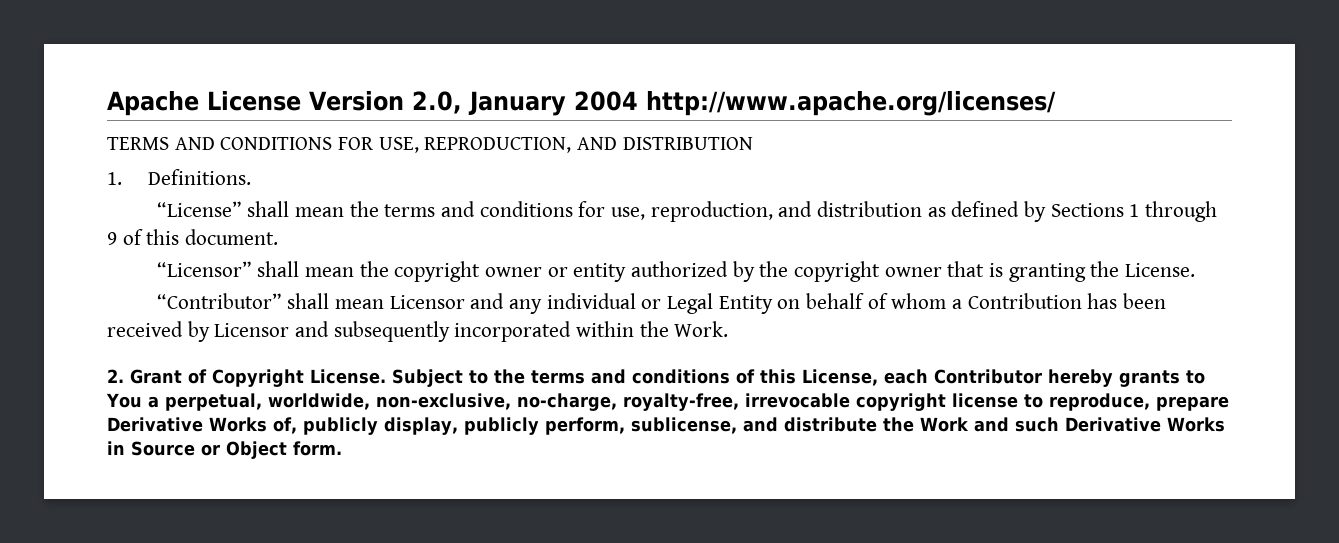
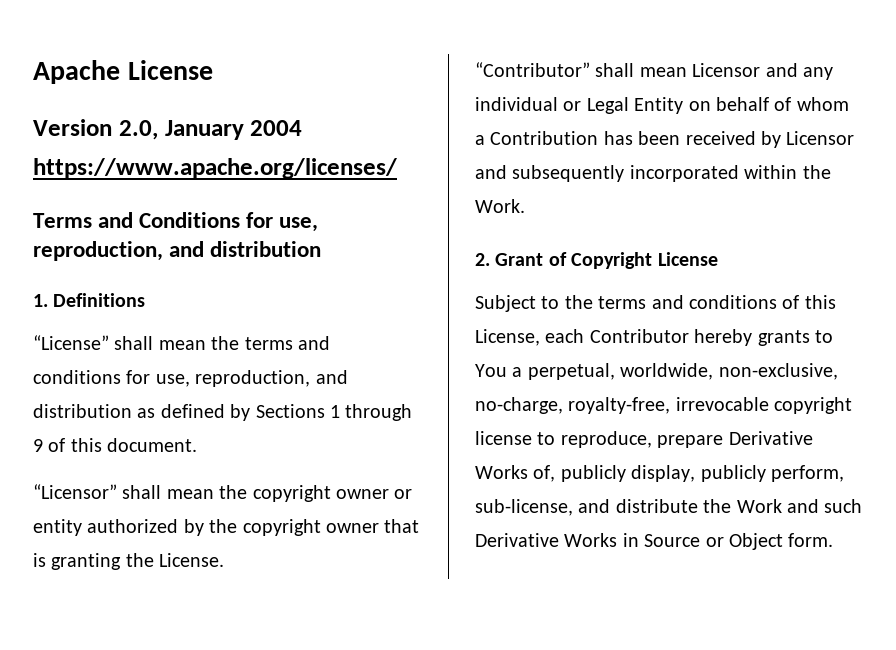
- Apache License Version 2.0, January 2004 http://www.apache.org/licenses/
- TERMS AND CONDITIONS FOR USE, REPRODUCTION, AND DISTRIBUTION
- 1. Definitions.
+ Apache License
+ Version 2.0, January 2004
+ https://www.apache.org/licenses/
+ Terms and Conditions for use, reproduction, and distribution
+ 1. Definitions
- 2. Grant of Copyright License. Subject to the terms and conditions of this License, each Contributor hereby grants to You a perpetual, worldwide, non-exclusive, no-charge, royalty-free, irrevocable copyright license to reproduce, prepare Derivative Works of, publicly display, publicly perform, sublicense, and distribute the Work and such Derivative Works in Source or Object form.
+ 2. Grant of Copyright License
+ Subject to the terms and conditions of this License, each Contributor hereby grants to You a perpetual, worldwide, non-exclusive, no-charge, royalty-free, irrevocable copyright license to reproduce, prepare Derivative Works of, publicly display, publicly perform, sub-license, and distribute the Work and such Derivative Works in Source or Object form.

